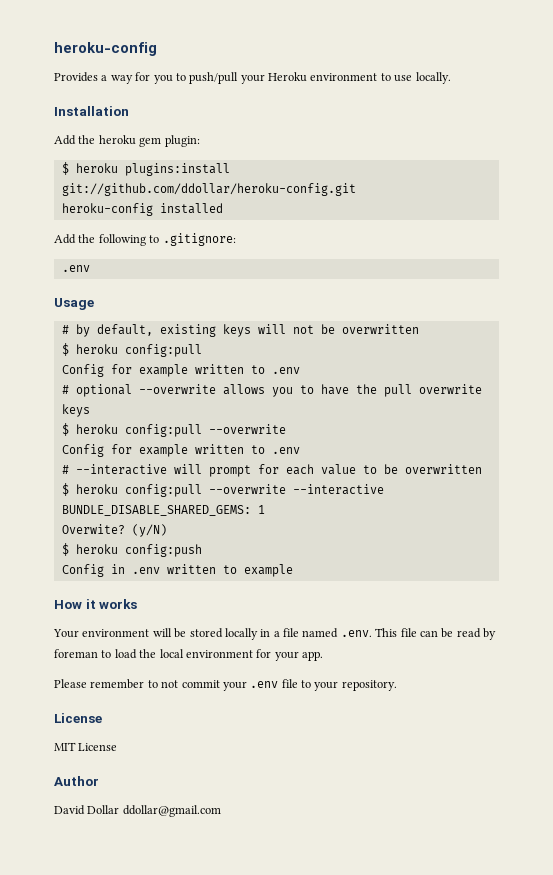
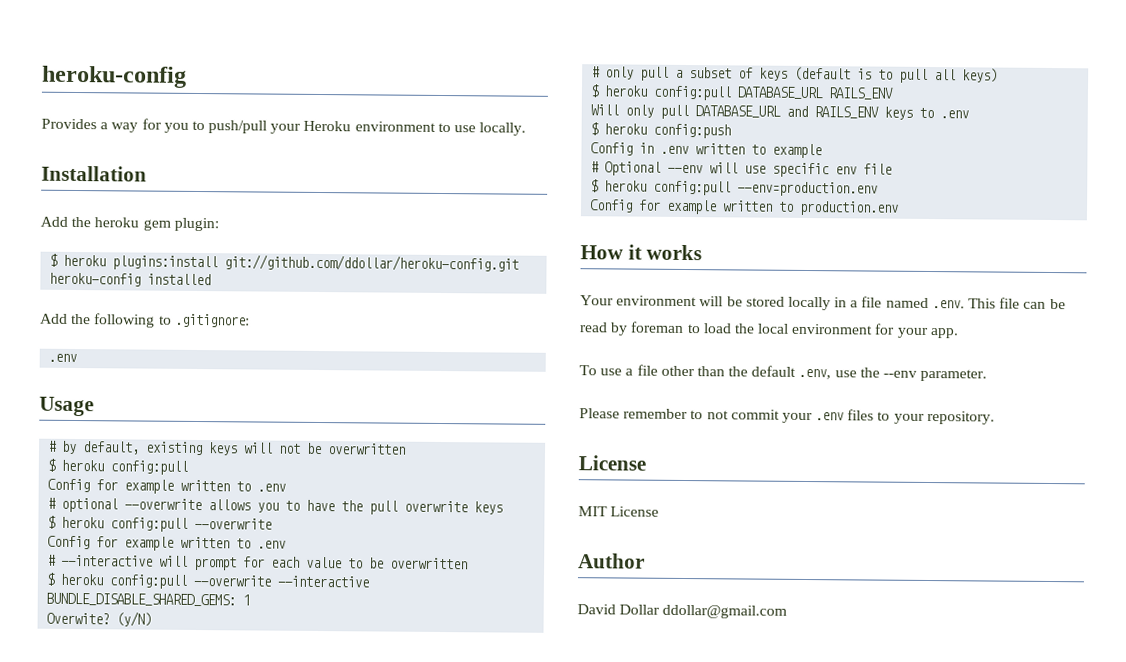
+ # only pull a subset of keys (default is to pull all keys)
+ $ heroku config:pull DATABASE_URL RAILS_ENV
+ Will only pull DATABASE_URL and RAILS_ENV keys to .env
+ # Optional --env will use specific env file
+ $ heroku config:pull --env=production.env
+ Config for example written to production.env
+ To use a file other than the default .env, use the --env parameter.
- Please remember to not commit your .env file to your repository.
+ Please remember to not commit your .env files to your repository.

